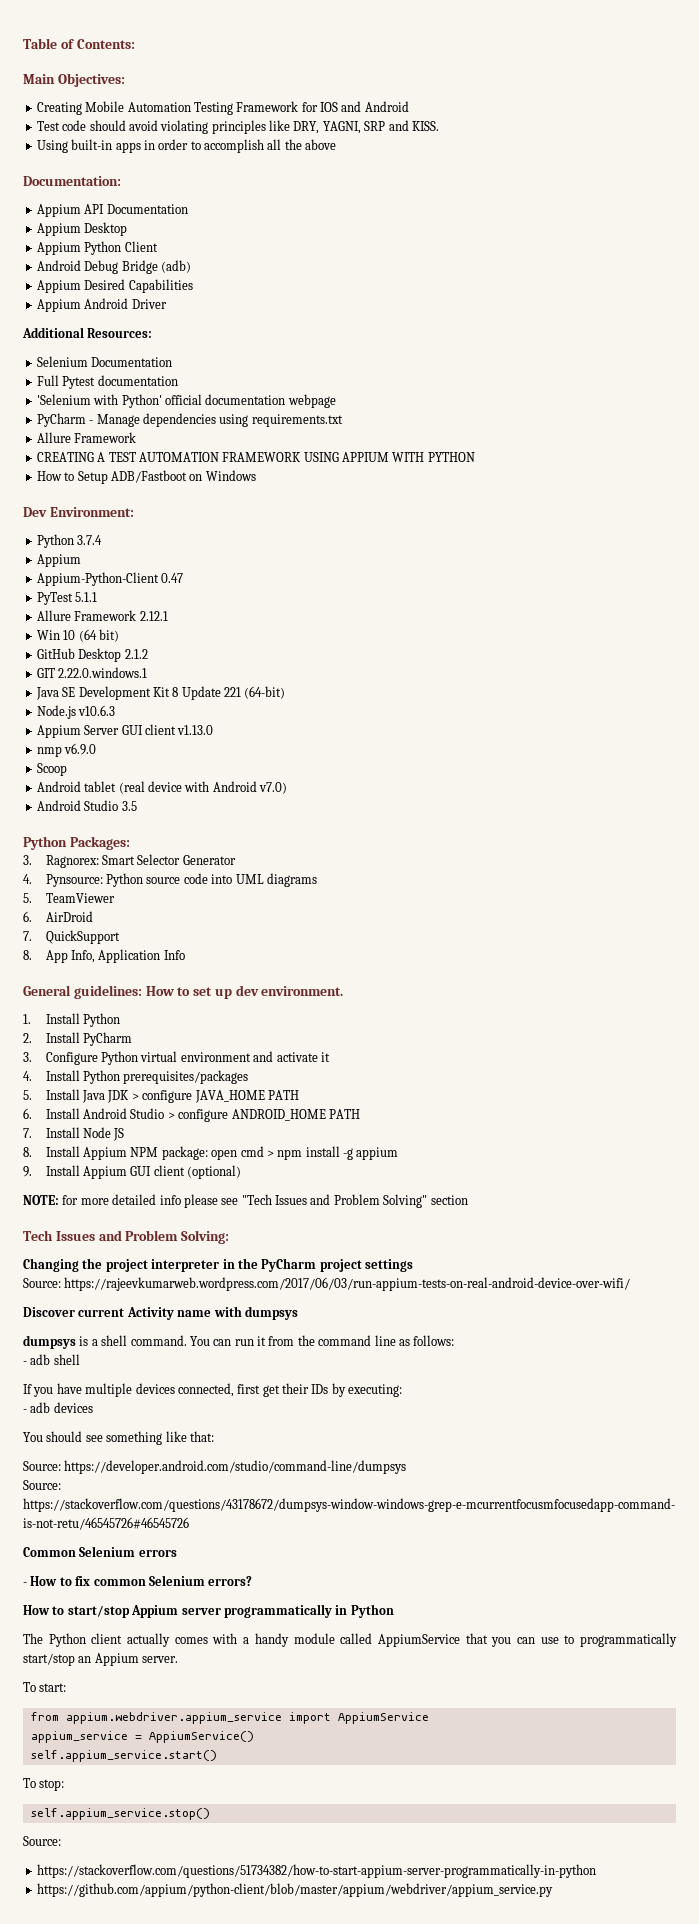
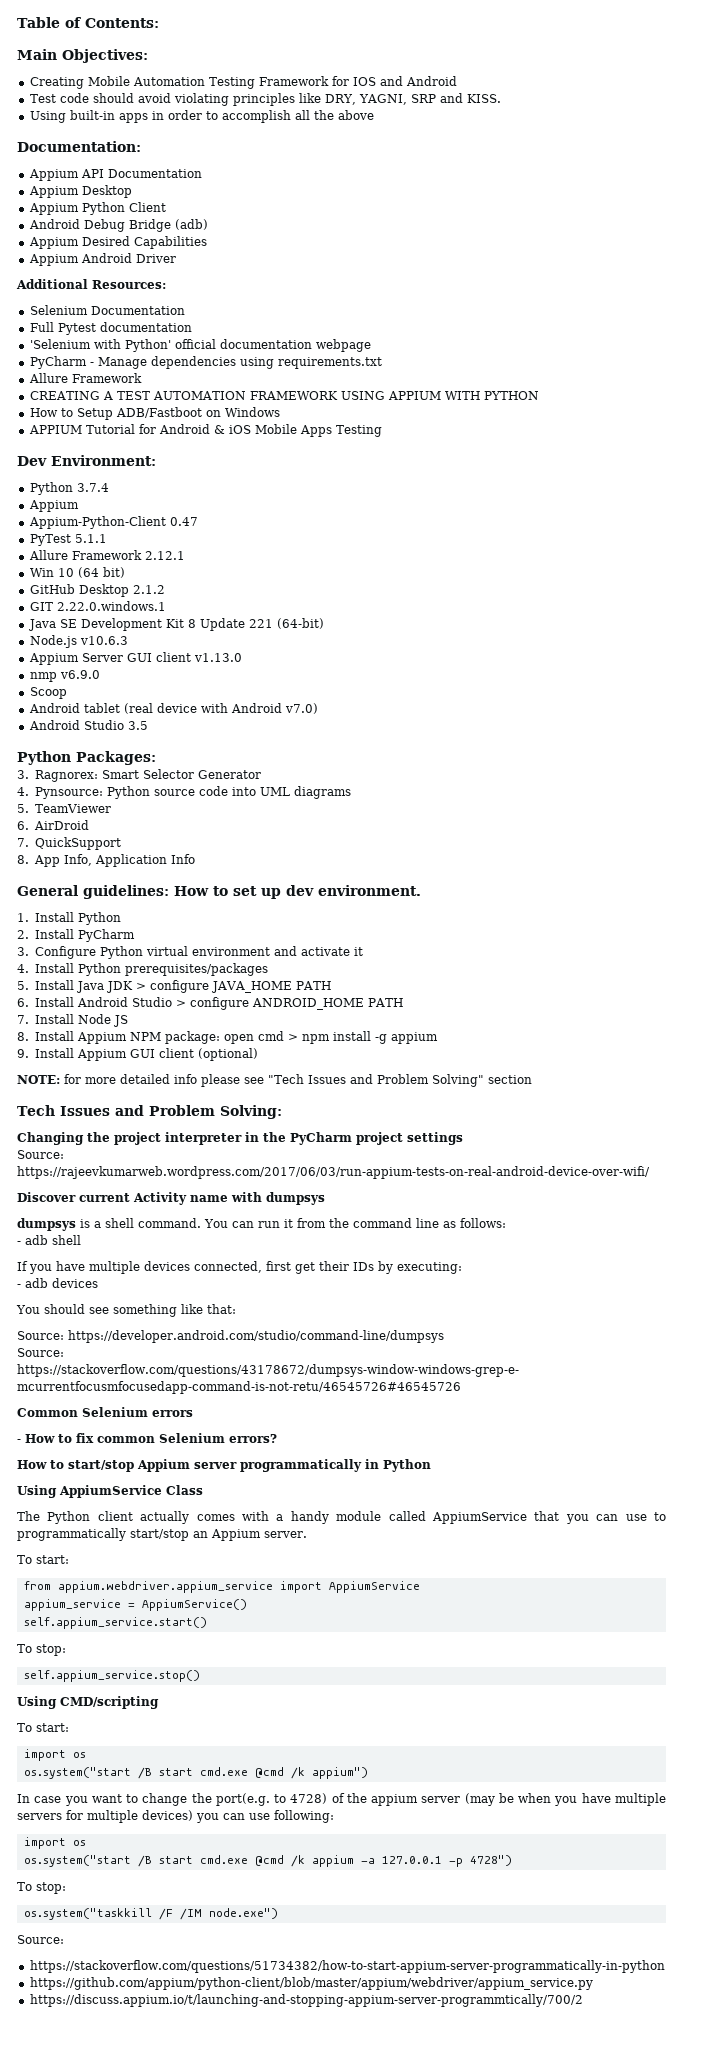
+ APPIUM Tutorial for Android & iOS Mobile Apps Testing
+ Using AppiumService Class
+ Using CMD/scripting
+ To start:
+ import os
+ os.system("start /B start cmd.exe @cmd /k appium")
+ In case you want to change the port(e.g. to 4728) of the appium server (may be when you have multiple servers for multiple devices) you can use following:
+ import os
+ os.system("start /B start cmd.exe @cmd /k appium -a 127.0.0.1 -p 4728")
+ To stop:
+ os.system("taskkill /F /IM node.exe")
+ https://discuss.appium.io/t/launching-and-stopping-appium-server-programmtically/700/2

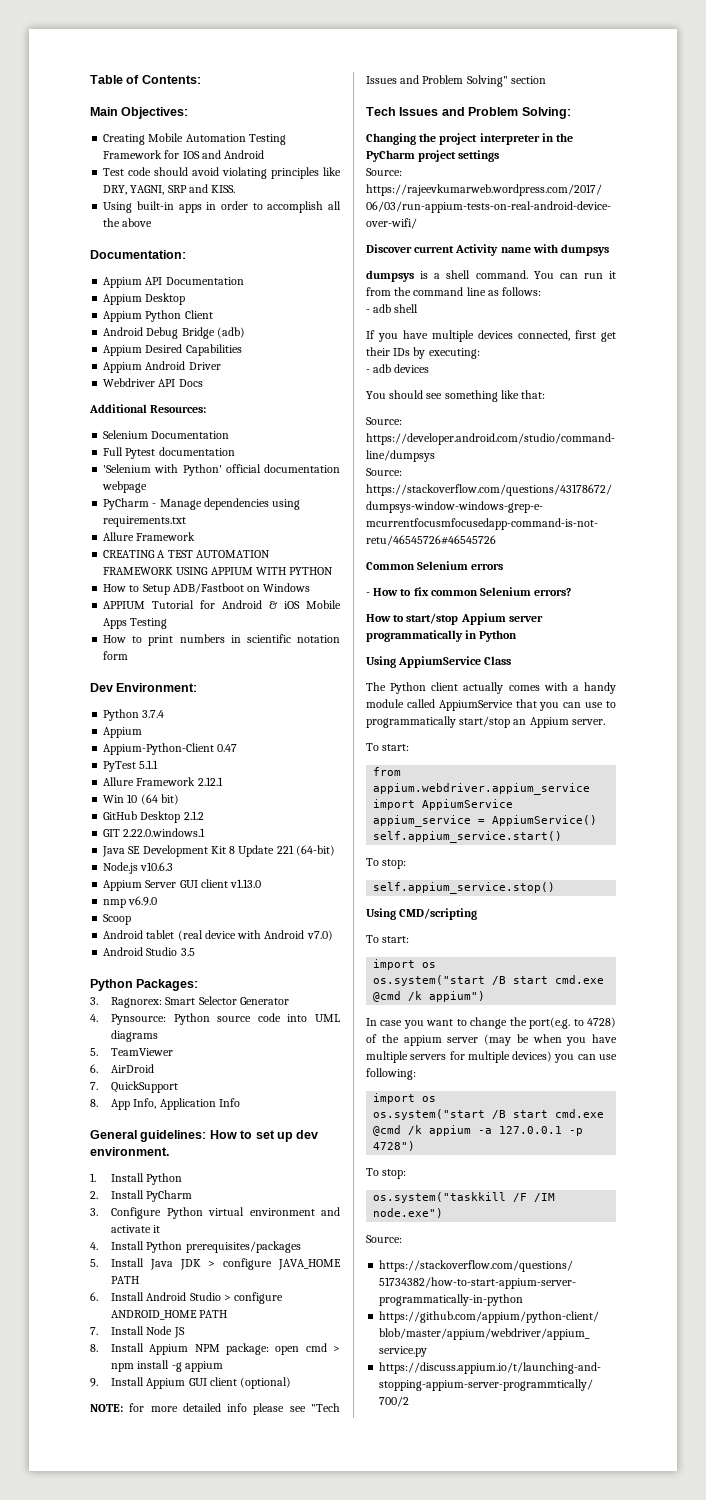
+ Webdriver API Docs
+ How to print numbers in scientific notation form

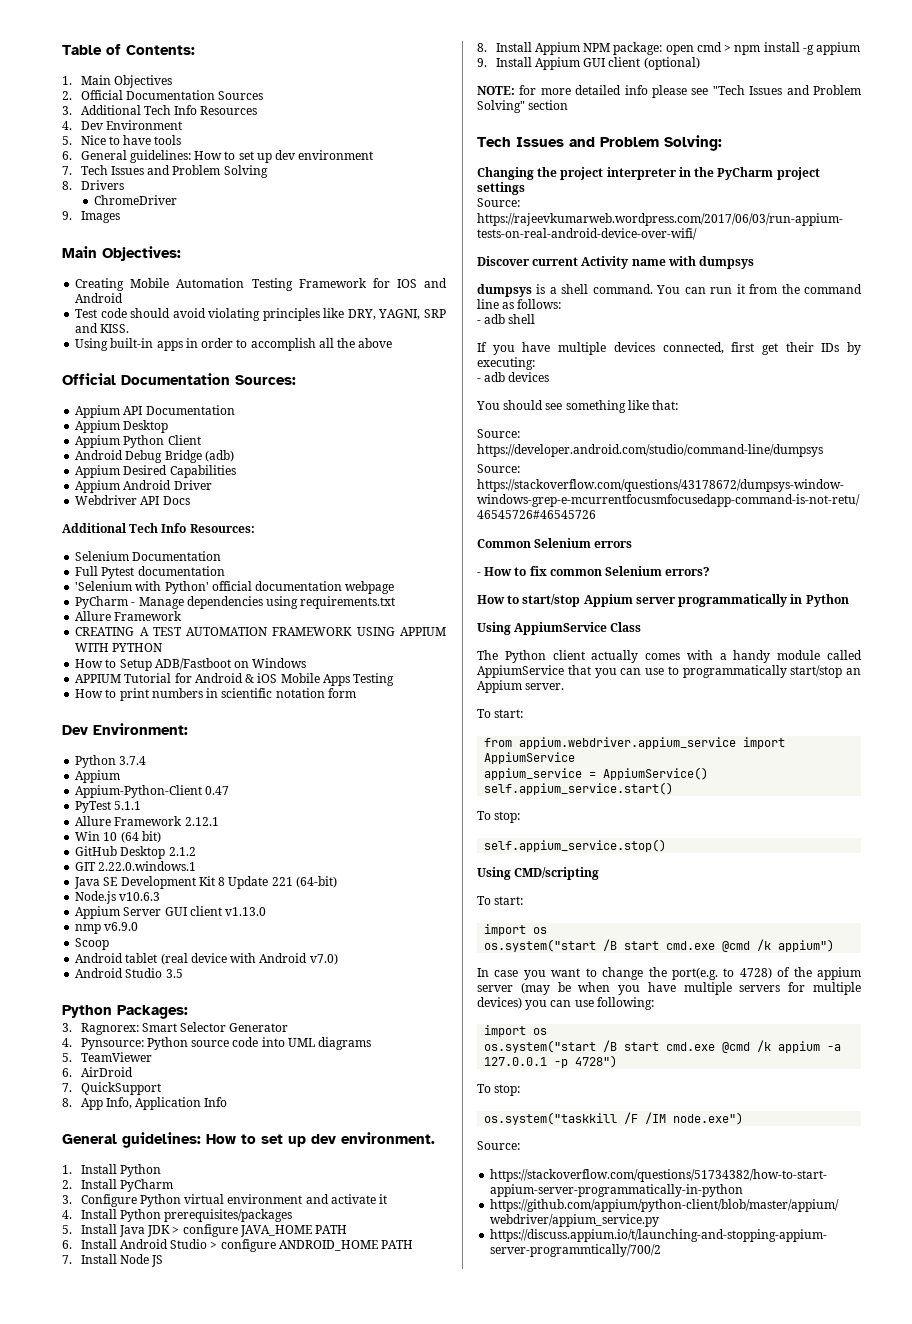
+ 1. Main Objectives
+ 2. Official Documentation Sources
+ 3. Additional Tech Info Resources
+ 4. Dev Environment
+ 5. Nice to have tools
+ 6. General guidelines: How to set up dev environment
+ 7. Tech Issues and Problem Solving
+ 8. Drivers
+ ChromeDriver
+ 9. Images
- Documentation:
+ Official Documentation Sources:
- Additional Resources:
+ Additional Tech Info Resources:

